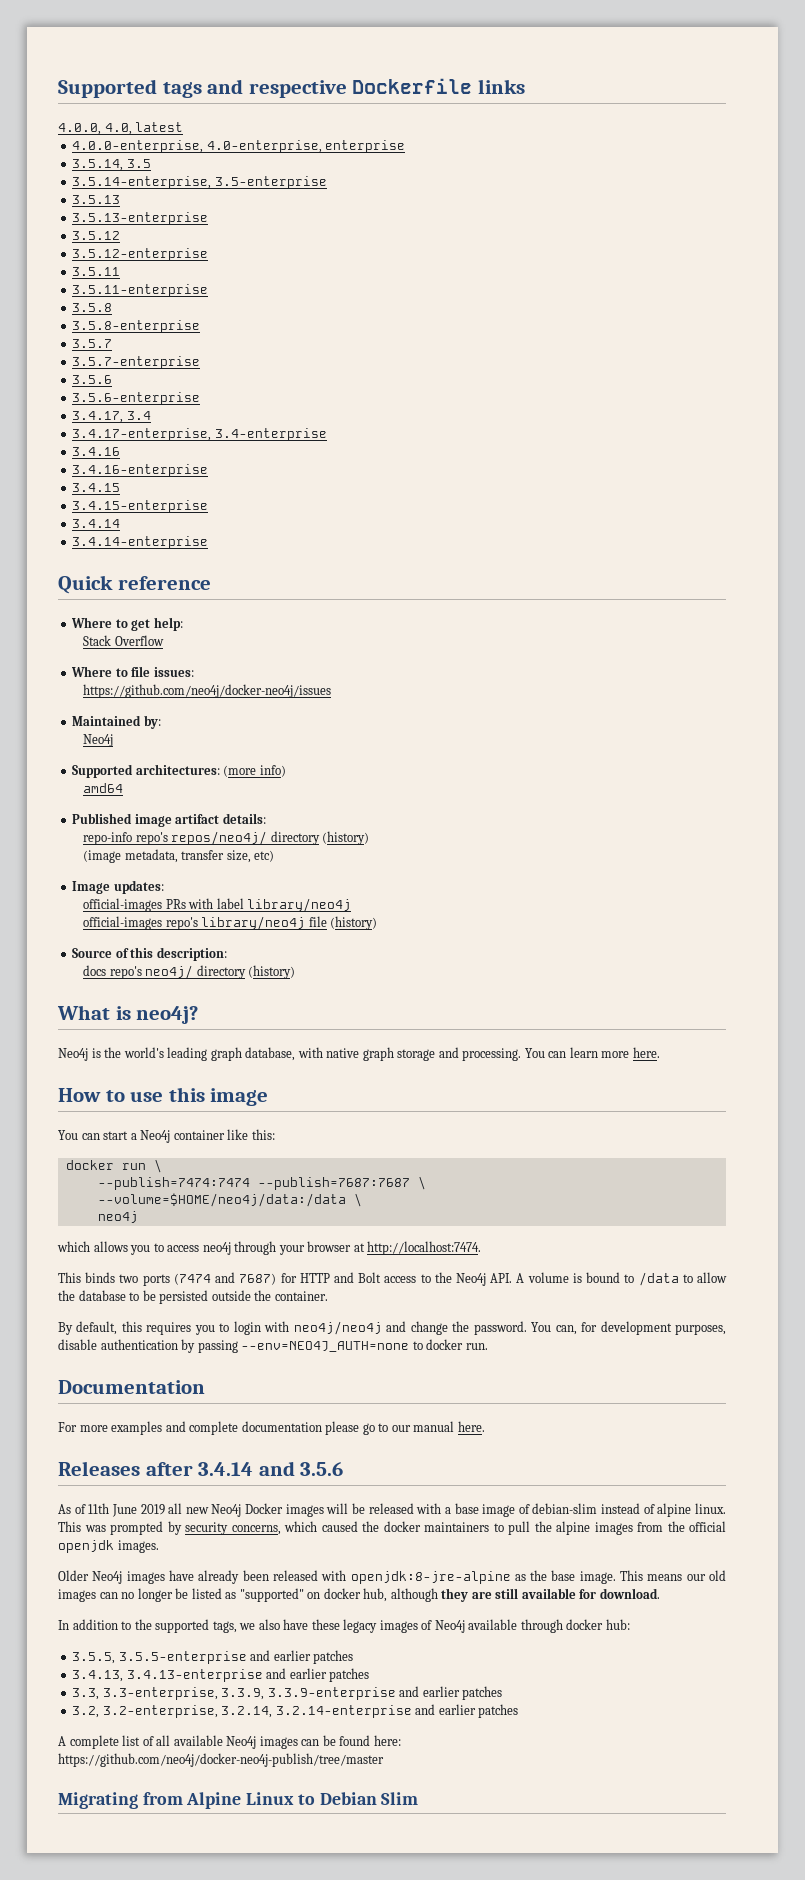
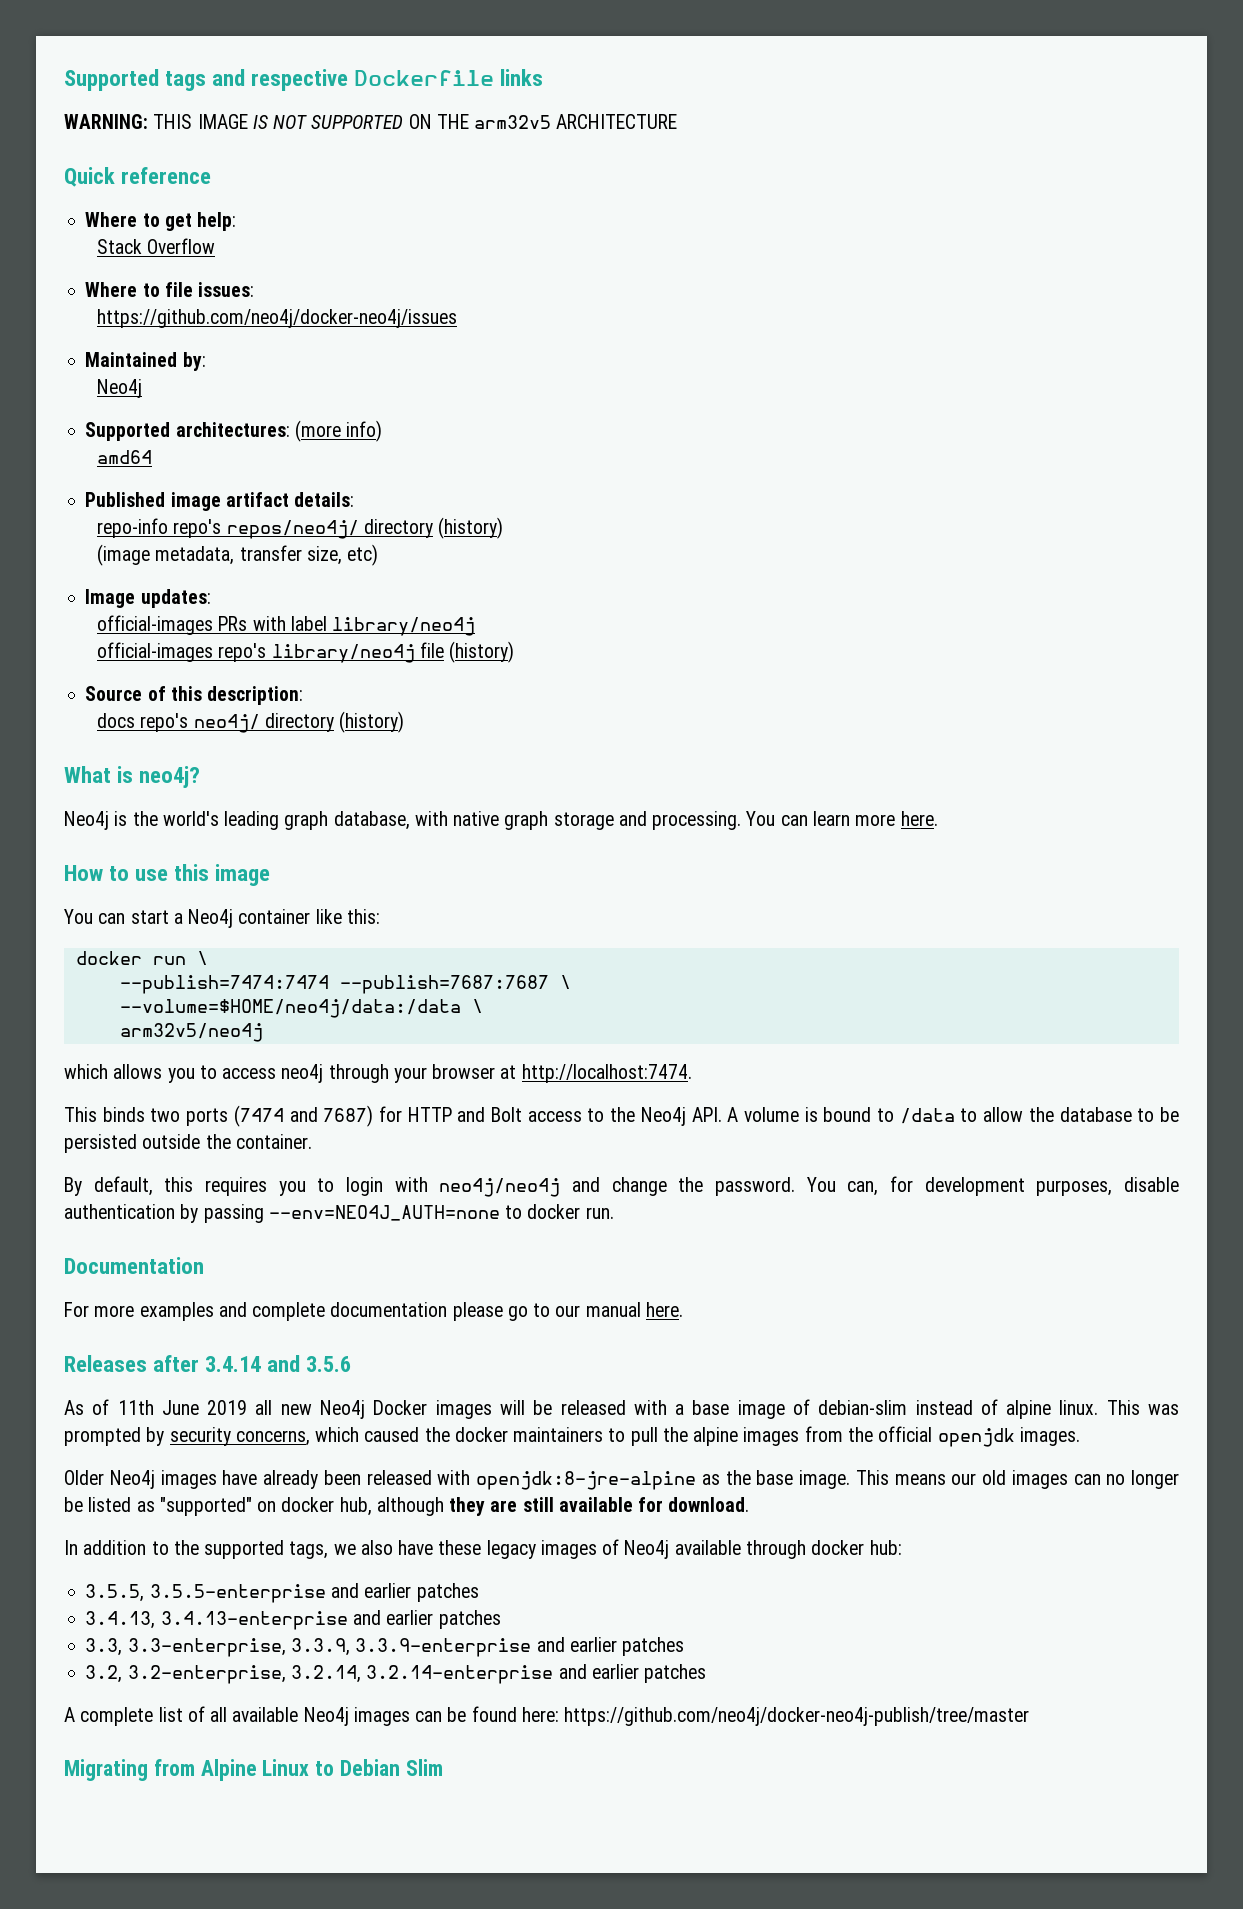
- 4.0.0, 4.0, latest
- 4.0.0-enterprise, 4.0-enterprise, enterprise
- 3.5.14, 3.5
- 3.5.14-enterprise, 3.5-enterprise
- 3.5.13
- 3.5.13-enterprise
- 3.5.12
- 3.5.12-enterprise
- 3.5.11
- 3.5.11-enterprise
- 3.5.8
- 3.5.8-enterprise
- 3.5.7
- 3.5.7-enterprise
- 3.5.6
- 3.5.6-enterprise
- 3.4.17, 3.4
- 3.4.17-enterprise, 3.4-enterprise
- 3.4.16
- 3.4.16-enterprise
- 3.4.15
- 3.4.15-enterprise
- 3.4.14
- 3.4.14-enterprise
+ WARNING: THIS IMAGE IS NOT SUPPORTED ON THE arm32v5 ARCHITECTURE
  --volume=$HOME/neo4j/data:/data \
- neo4j
+ arm32v5/neo4j

